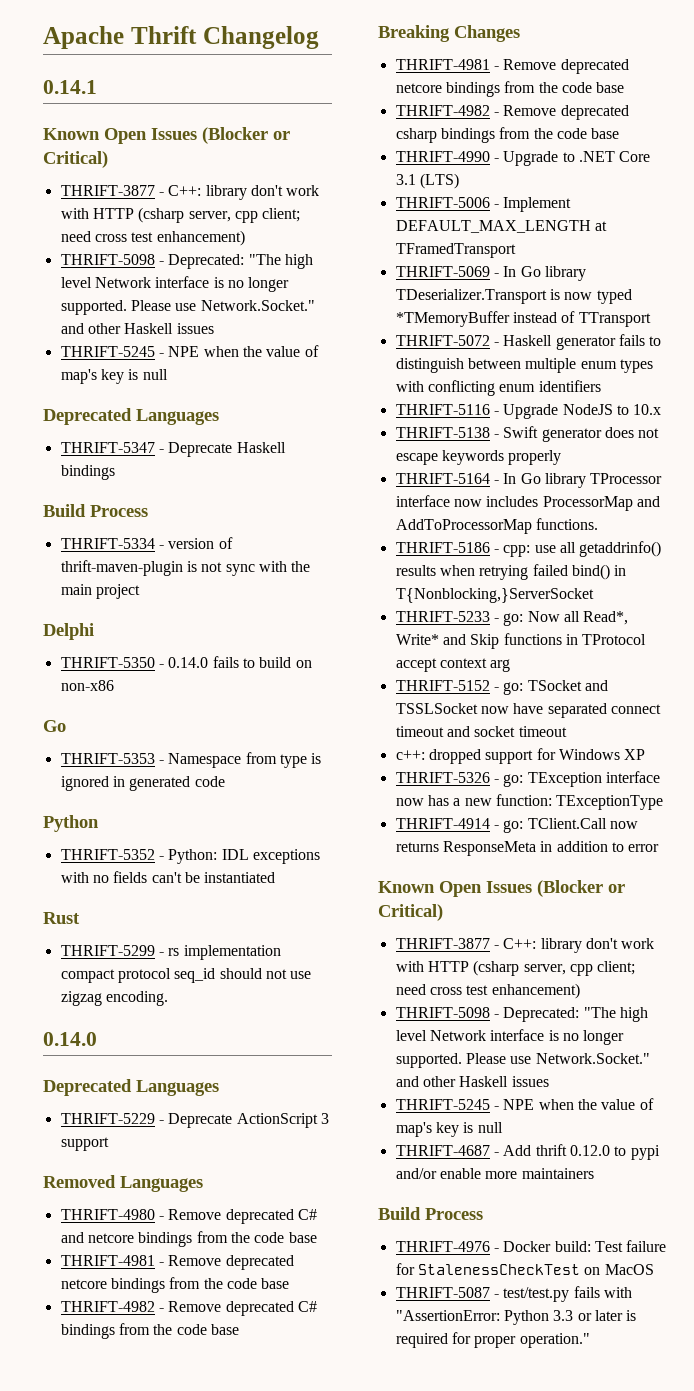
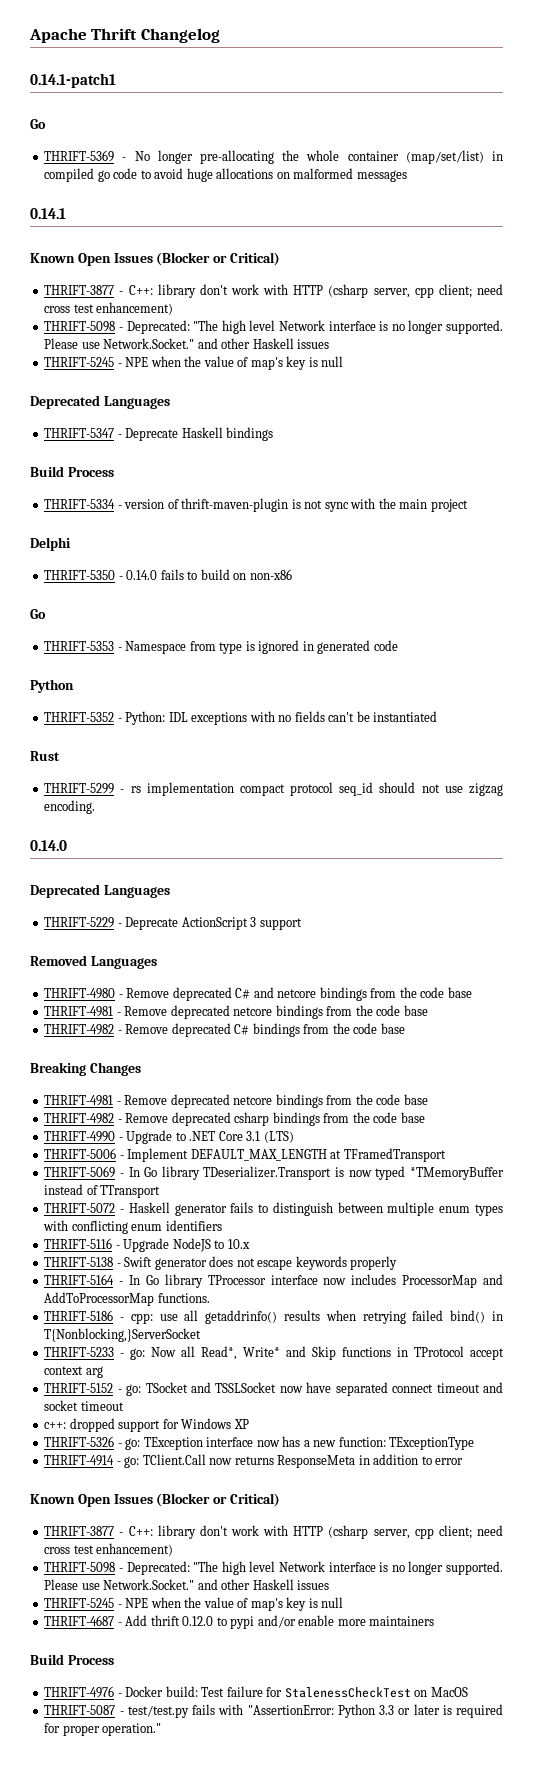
+ 0.14.1-patch1
+ Go
+ THRIFT-5369 - No longer pre-allocating the whole container (map/set/list) in compiled go code to avoid huge allocations on malformed messages

